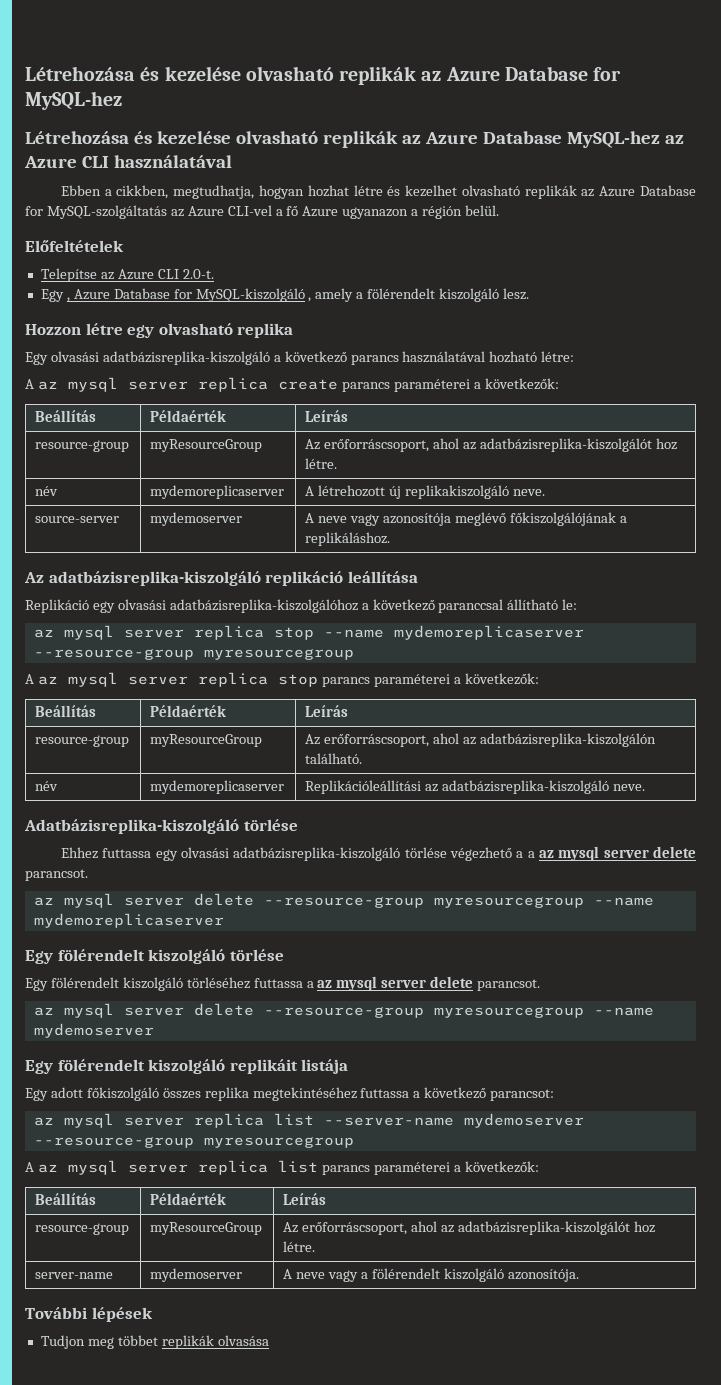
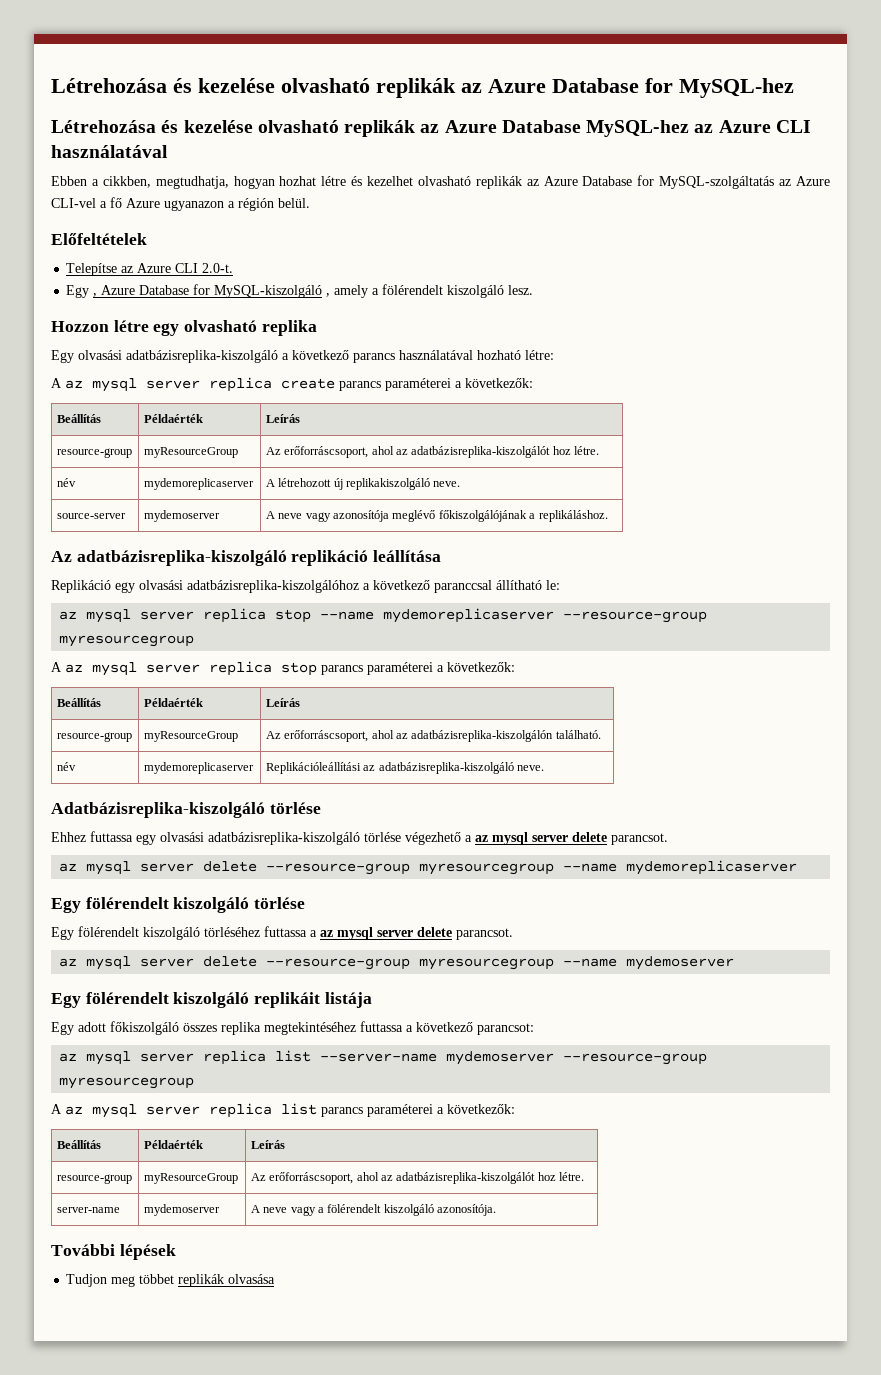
- Ehhez futtassa egy olvasási adatbázisreplika-kiszolgáló törlése végezhető a a az mysql server delete parancsot.
+ Ehhez futtassa egy olvasási adatbázisreplika-kiszolgáló törlése végezhető a az mysql server delete parancsot.

